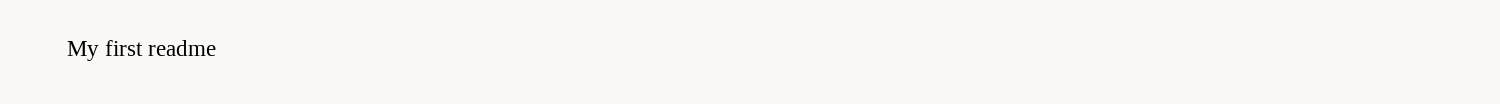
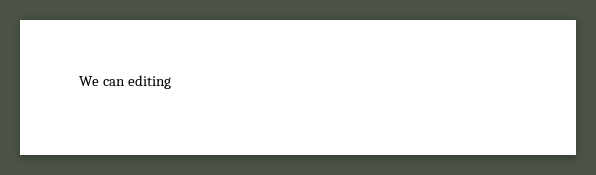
- My first readme
+ We can editing

